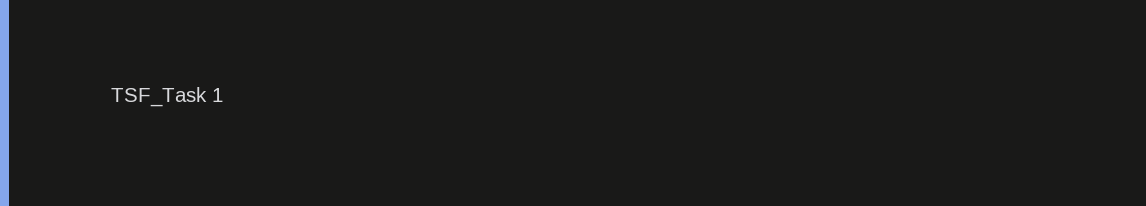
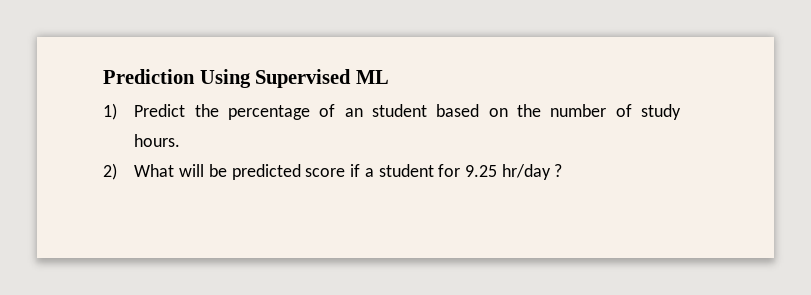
- TSF_Task 1
+ Prediction Using Supervised ML
+ 1) Predict the percentage of an student based on the number of study hours.
+ 2) What will be predicted score if a student for 9.25 hr/day ?

